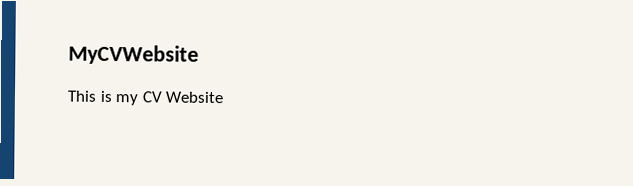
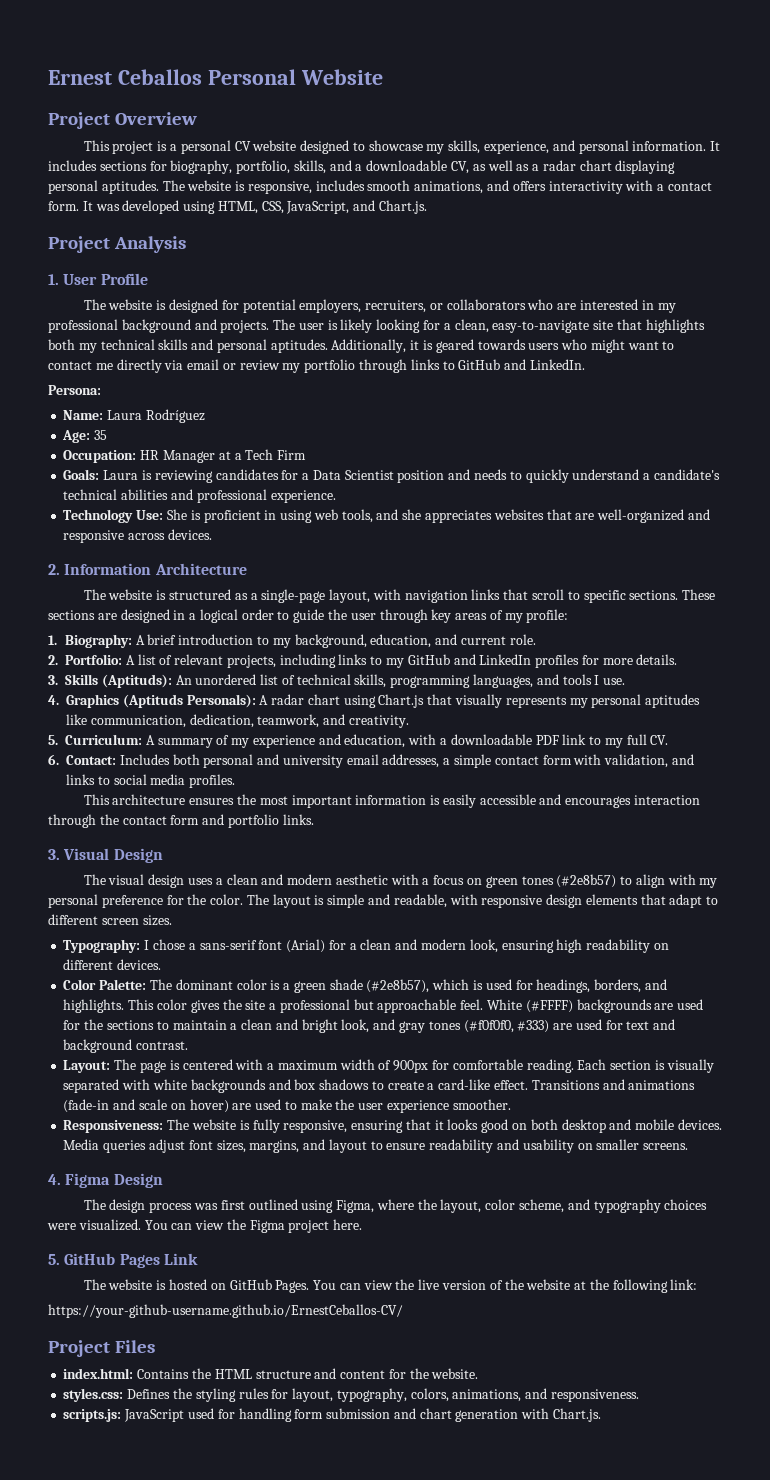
- MyCVWebsite
- This is my CV Website
+ Ernest Ceballos Personal Website
+ Project Overview
+ This project is a personal CV website designed to showcase my skills, experience, and personal information. It includes sections for biography, portfolio, skills, and a downloadable CV, as well as a radar chart displaying personal aptitudes. The website is responsive, includes smooth animations, and offers interactivity with a contact form. It was developed using HTML, CSS, JavaScript, and Chart.js.
+ Project Analysis
+ 1. User Profile
+ The website is designed for potential employers, recruiters, or collaborators who are interested in my professional background and projects. The user is likely looking for a clean, easy-to-navigate site that highlights both my technical skills and personal aptitudes. Additionally, it is geared towards users who might want to contact me directly via email or review my portfolio through links to GitHub and LinkedIn.
+ Persona:
+ Name: Laura Rodríguez
+ Age: 35
+ Occupation: HR Manager at a Tech Firm
+ Goals: Laura is reviewing candidates for a Data Scientist position and needs to quickly understand a candidate's technical abilities and professional experience.
+ Technology Use: She is proficient in using web tools, and she appreciates websites that are well-organized and responsive across devices.
+ 2. Information Architecture
+ The website is structured as a single-page layout, with navigation links that scroll to specific sections. These sections are designed in a logical order to guide the user through key areas of my profile:
+ 1. Biography: A brief introduction to my background, education, and current role.
+ 2. Portfolio: A list of relevant projects, including links to my GitHub and LinkedIn profiles for more details.
+ 3. Skills (Aptituds): An unordered list of technical skills, programming languages, and tools I use.
+ 4. Graphics (Aptituds Personals): A radar chart using Chart.js that visually represents my personal aptitudes like communication, dedication, teamwork, and creativity.
+ 5. Curriculum: A summary of my experience and education, with a downloadable PDF link to my full CV.
+ 6. Contact: Includes both personal and university email addresses, a simple contact form with validation, and links to social media profiles.
+ This architecture ensures the most important information is easily accessible and encourages interaction through the contact form and portfolio links.
+ 3. Visual Design
+ The visual design uses a clean and modern aesthetic with a focus on green tones (#2e8b57) to align with my personal preference for the color. The layout is simple and readable, with responsive design elements that adapt to different screen sizes.
+ Typography: I chose a sans-serif font (Arial) for a clean and modern look, ensuring high readability on different devices.
+ Color Palette: The dominant color is a green shade (#2e8b57), which is used for headings, borders, and highlights. This color gives the site a professional but approachable feel. White (#FFFF) backgrounds are used for the sections to maintain a clean and bright look, and gray tones (#f0f0f0, #333) are used for text and background contrast.
+ Layout: The page is centered with a maximum width of 900px for comfortable reading. Each section is visually separated with white backgrounds and box shadows to create a card-like effect. Transitions and animations (fade-in and scale on hover) are used to make the user experience smoother.
+ Responsiveness: The website is fully responsive, ensuring that it looks good on both desktop and mobile devices. Media queries adjust font sizes, margins, and layout to ensure readability and usability on smaller screens.
+ 4. Figma Design
+ The design process was first outlined using Figma, where the layout, color scheme, and typography choices were visualized. You can view the Figma project here.
+ 5. GitHub Pages Link
+ The website is hosted on GitHub Pages. You can view the live version of the website at the following link:
+ https://your-github-username.github.io/ErnestCeballos-CV/
+ Project Files
+ index.html: Contains the HTML structure and content for the website.
+ styles.css: Defines the styling rules for layout, typography, colors, animations, and responsiveness.
+ scripts.js: JavaScript used for handling form submission and chart generation with Chart.js.

